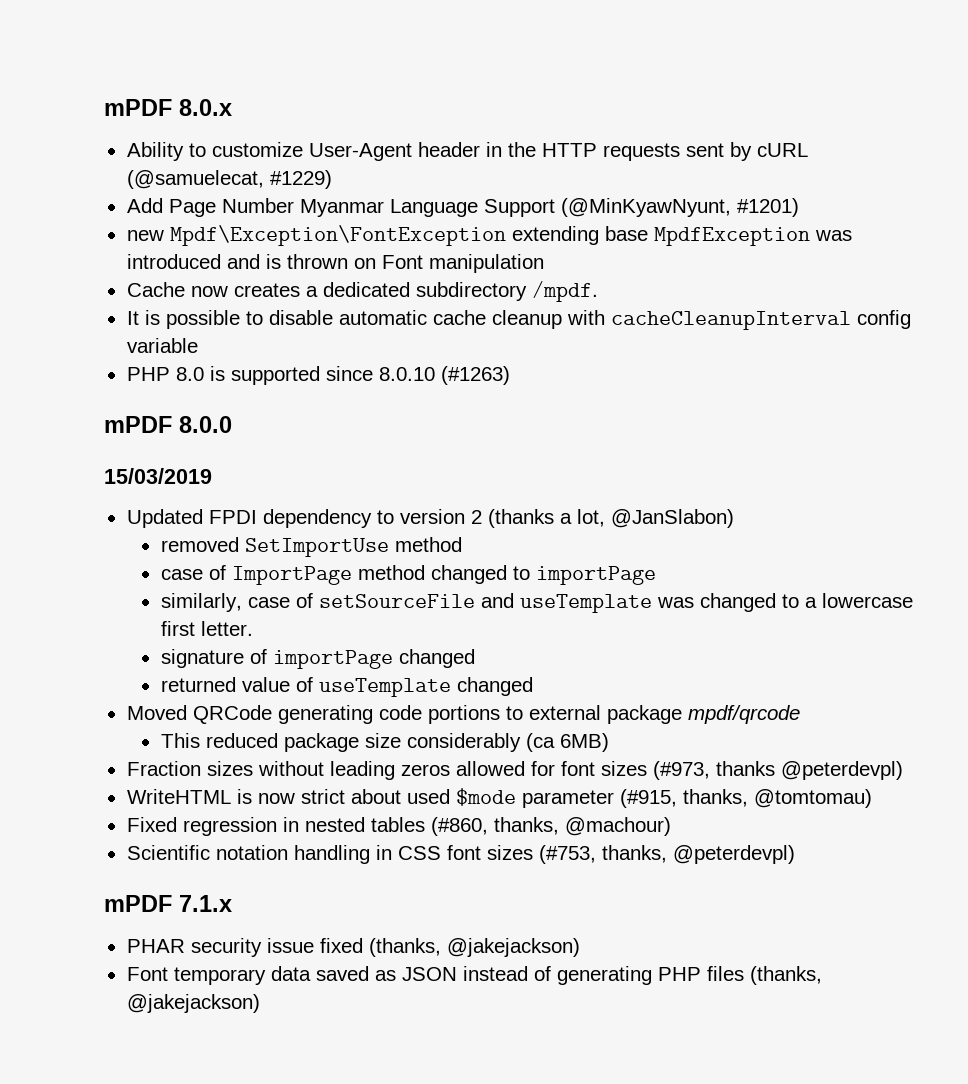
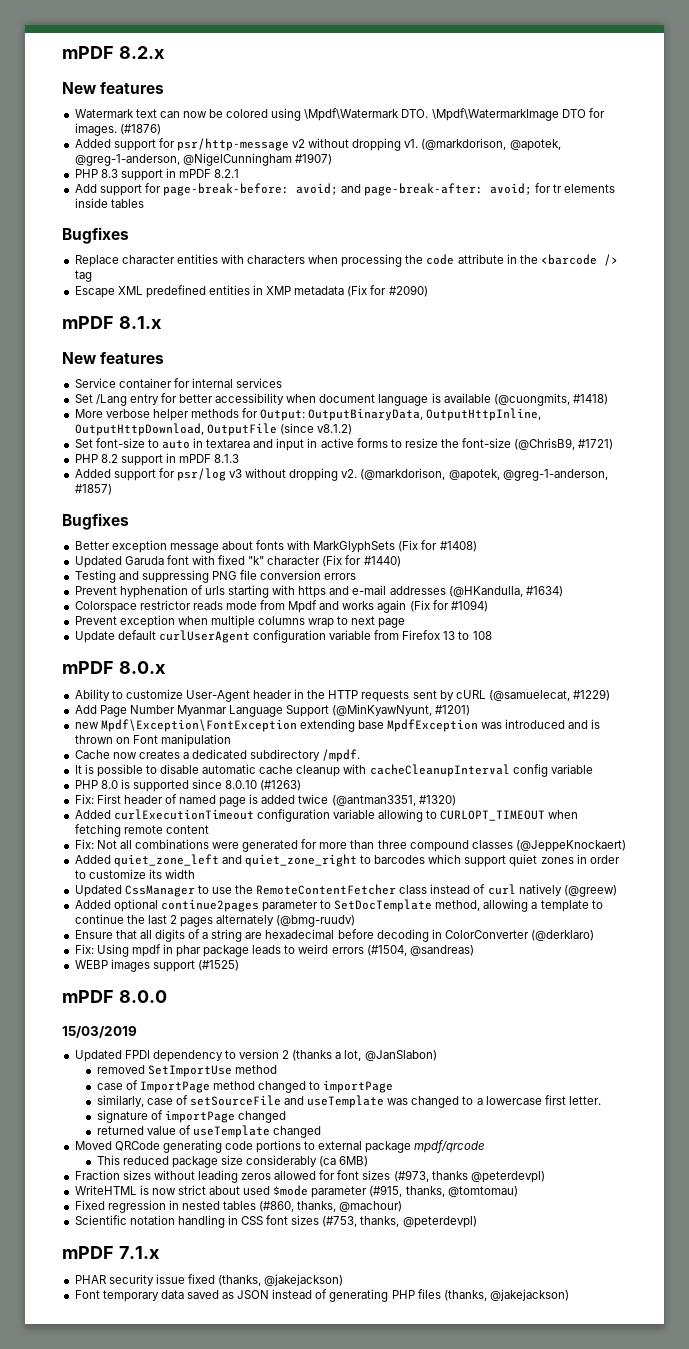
+ mPDF 8.2.x
+ New features
+ Watermark text can now be colored using \Mpdf\Watermark DTO. \Mpdf\WatermarkImage DTO for images. (#1876)
+ Added support for psr/http-message v2 without dropping v1. (@markdorison, @apotek, @greg-1-anderson, @NigelCunningham #1907)
+ PHP 8.3 support in mPDF 8.2.1
+ Add support for page-break-before: avoid; and page-break-after: avoid; for tr elements inside tables
+ Bugfixes
+ Replace character entities with characters when processing the code attribute in the <barcode /> tag
+ Escape XML predefined entities in XMP metadata (Fix for #2090)
+ mPDF 8.1.x
+ New features
+ Service container for internal services
+ Set /Lang entry for better accessibility when document language is available (@cuongmits, #1418)
+ More verbose helper methods for Output: OutputBinaryData, OutputHttpInline, OutputHttpDownload, OutputFile (since v8.1.2)
+ Set font-size to auto in textarea and input in active forms to resize the font-size (@ChrisB9, #1721)
+ PHP 8.2 support in mPDF 8.1.3
+ Added support for psr/log v3 without dropping v2. (@markdorison, @apotek, @greg-1-anderson, #1857)
+ Bugfixes
+ Better exception message about fonts with MarkGlyphSets (Fix for #1408)
+ Updated Garuda font with fixed "k" character (Fix for #1440)
+ Testing and suppressing PNG file conversion errors
+ Prevent hyphenation of urls starting with https and e-mail addresses (@HKandulla, #1634)
+ Colorspace restrictor reads mode from Mpdf and works again (Fix for #1094)
+ Prevent exception when multiple columns wrap to next page
+ Update default curlUserAgent configuration variable from Firefox 13 to 108
+ Fix: First header of named page is added twice (@antman3351, #1320)
+ Added curlExecutionTimeout configuration variable allowing to CURLOPT_TIMEOUT when fetching remote content
+ Fix: Not all combinations were generated for more than three compound classes (@JeppeKnockaert)
+ Added quiet_zone_left and quiet_zone_right to barcodes which support quiet zones in order to customize its width
+ Updated CssManager to use the RemoteContentFetcher class instead of curl natively (@greew)
+ Added optional continue2pages parameter to SetDocTemplate method, allowing a template to continue the last 2 pages alternately (@bmg-ruudv)
+ Ensure that all digits of a string are hexadecimal before decoding in ColorConverter (@derklaro)
+ Fix: Using mpdf in phar package leads to weird errors (#1504, @sandreas)
+ WEBP images support (#1525)

